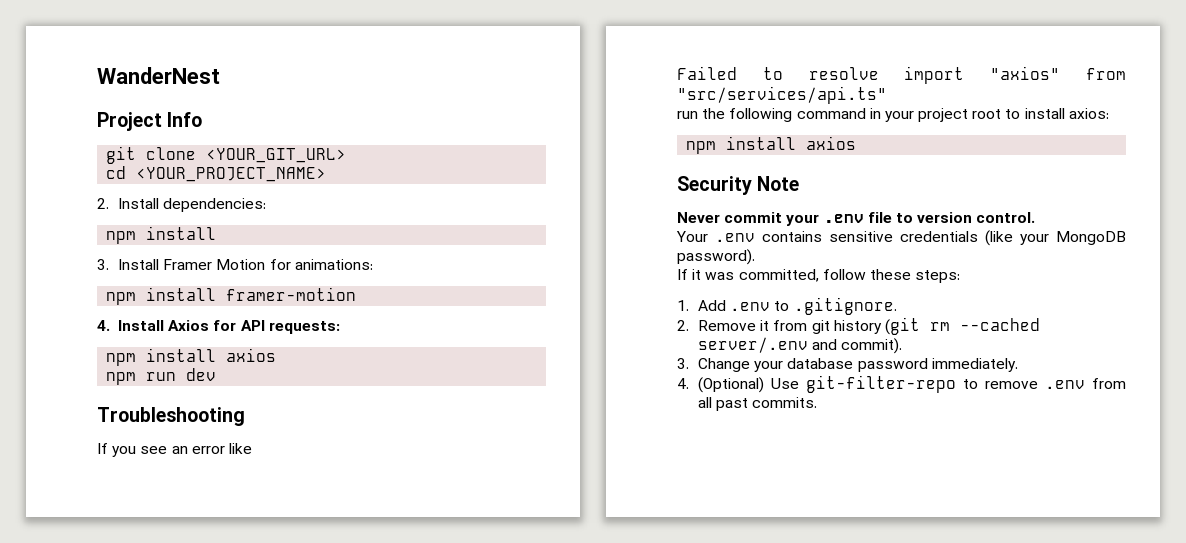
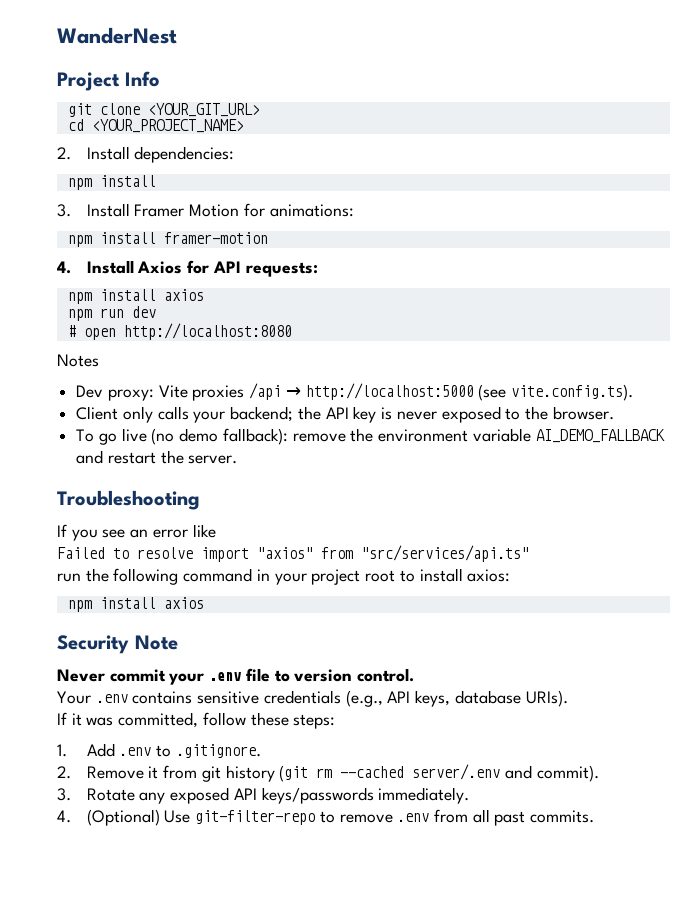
+ # open http://localhost:8080
+ Notes
+ Dev proxy: Vite proxies /api → http://localhost:5000 (see vite.config.ts).
+ Client only calls your backend; the API key is never exposed to the browser.
+ To go live (no demo fallback): remove the environment variable AI_DEMO_FALLBACK and restart the server.
- Your .env contains sensitive credentials (like your MongoDB password).
+ Your .env contains sensitive credentials (e.g., API keys, database URIs).
- 3. Change your database password immediately.
+ 3. Rotate any exposed API keys/passwords immediately.

